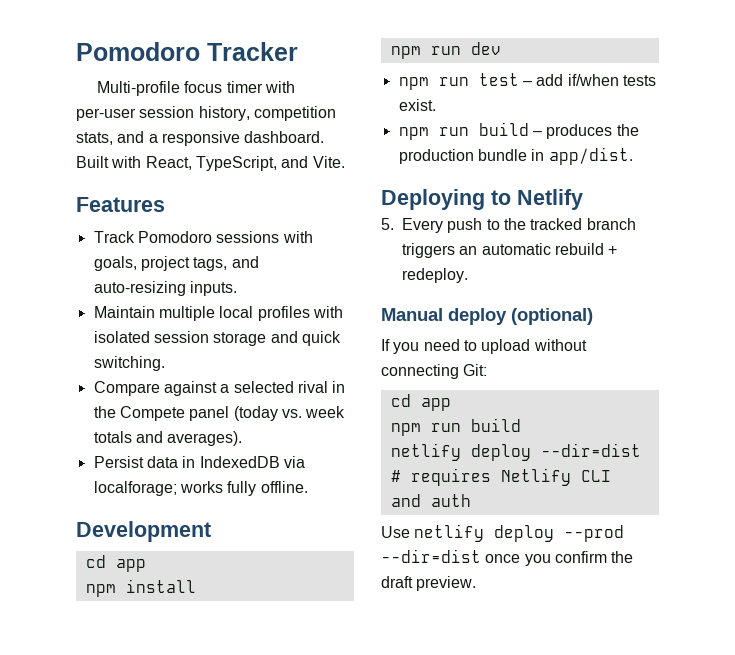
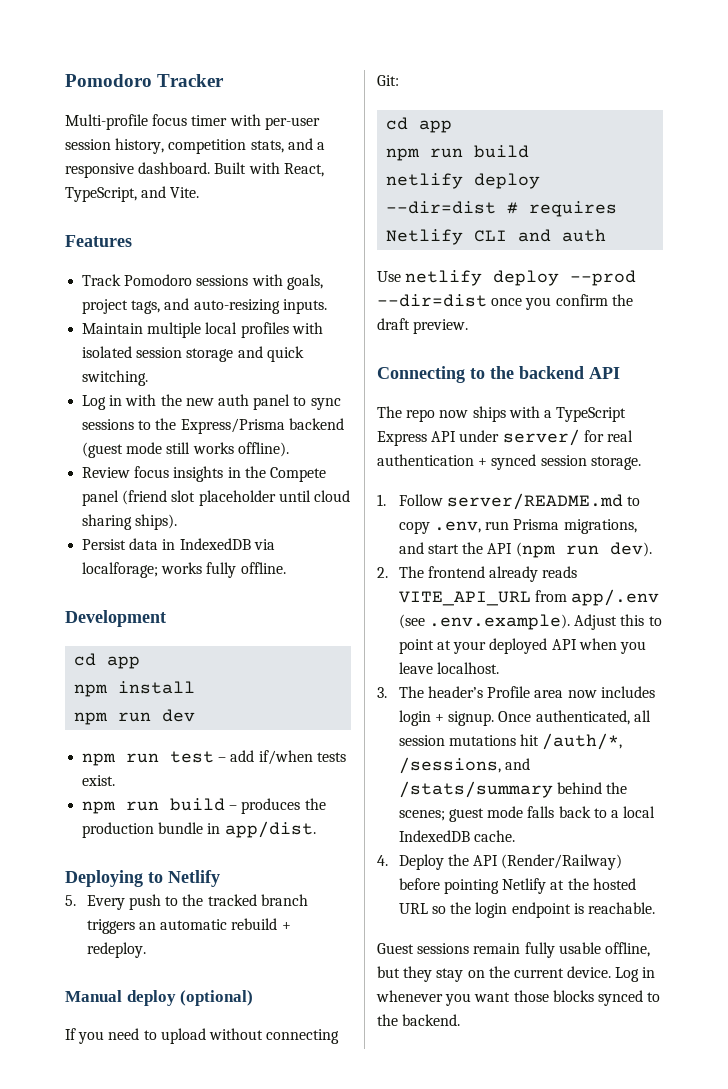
- Compare against a selected rival in the Compete panel (today vs. week totals and averages).
+ Log in with the new auth panel to sync sessions to the Express/Prisma backend (guest mode still works offline).
+ Review focus insights in the Compete panel (friend slot placeholder until cloud sharing ships).
+ Connecting to the backend API
+ The repo now ships with a TypeScript Express API under server/ for real authentication + synced session storage.
+ 1. Follow server/README.md to copy .env, run Prisma migrations, and start the API (npm run dev).
+ 2. The frontend already reads VITE_API_URL from app/.env (see .env.example). Adjust this to point at your deployed API when you leave localhost.
+ 3. The header’s Profile area now includes login + signup. Once authenticated, all session mutations hit /auth/*, /sessions, and /stats/summary behind the scenes; guest mode falls back to a local IndexedDB cache.
+ 4. Deploy the API (Render/Railway) before pointing Netlify at the hosted URL so the login endpoint is reachable.
+ Guest sessions remain fully usable offline, but they stay on the current device. Log in whenever you want those blocks synced to the backend.

